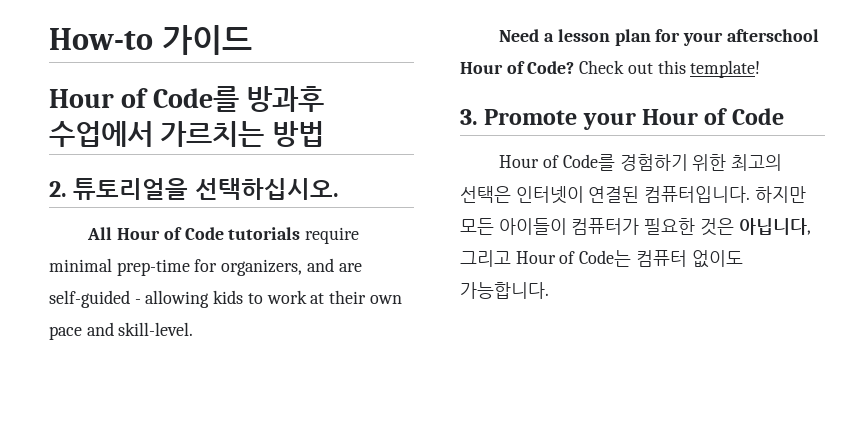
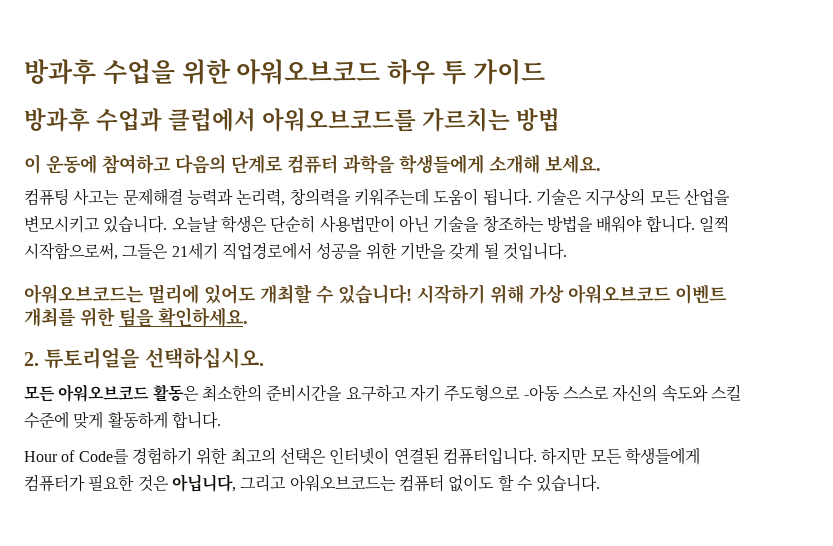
- How-to 가이드
- Hour of Code를 방과후 수업에서 가르치는 방법
+ 방과후 수업을 위한 아워오브코드 하우 투 가이드
+ 방과후 수업과 클럽에서 아워오브코드를 가르치는 방법
+ 이 운동에 참여하고 다음의 단계로 컴퓨터 과학을 학생들에게 소개해 보세요.
+ 컴퓨팅 사고는 문제해결 능력과 논리력, 창의력을 키워주는데 도움이 됩니다. 기술은 지구상의 모든 산업을 변모시키고 있습니다. 오늘날 학생은 단순히 사용법만이 아닌 기술을 창조하는 방법을 배워야 합니다. 일찍 시작함으로써, 그들은 21세기 직업경로에서 성공을 위한 기반을 갖게 될 것입니다.
+ 아워오브코드는 멀리에 있어도 개최할 수 있습니다! 시작하기 위해 가상 아워오브코드 이벤트 개최를 위한 팀을 확인하세요.
  2. 튜토리얼을 선택하십시오.
- All Hour of Code tutorials require minimal prep-time for organizers, and are self-guided - allowing kids to work at their own pace and skill-level.
- Need a lesson plan for your afterschool Hour of Code? Check out this template!
- 3. Promote your Hour of Code
+ 모든 아워오브코드 활동은 최소한의 준비시간을 요구하고 자기 주도형으로 -아동 스스로 자신의 속도와 스킬 수준에 맞게 활동하게 합니다.
- 하지만 모든 아이들이 컴퓨터가 필요한 것은 아닙니다, 그리고 Hour of Code는 컴퓨터 없이도 가능합니다.
+ 하지만 모든 학생들에게 컴퓨터가 필요한 것은 아닙니다, 그리고 아워오브코드는 컴퓨터 없이도 할 수 있습니다.

